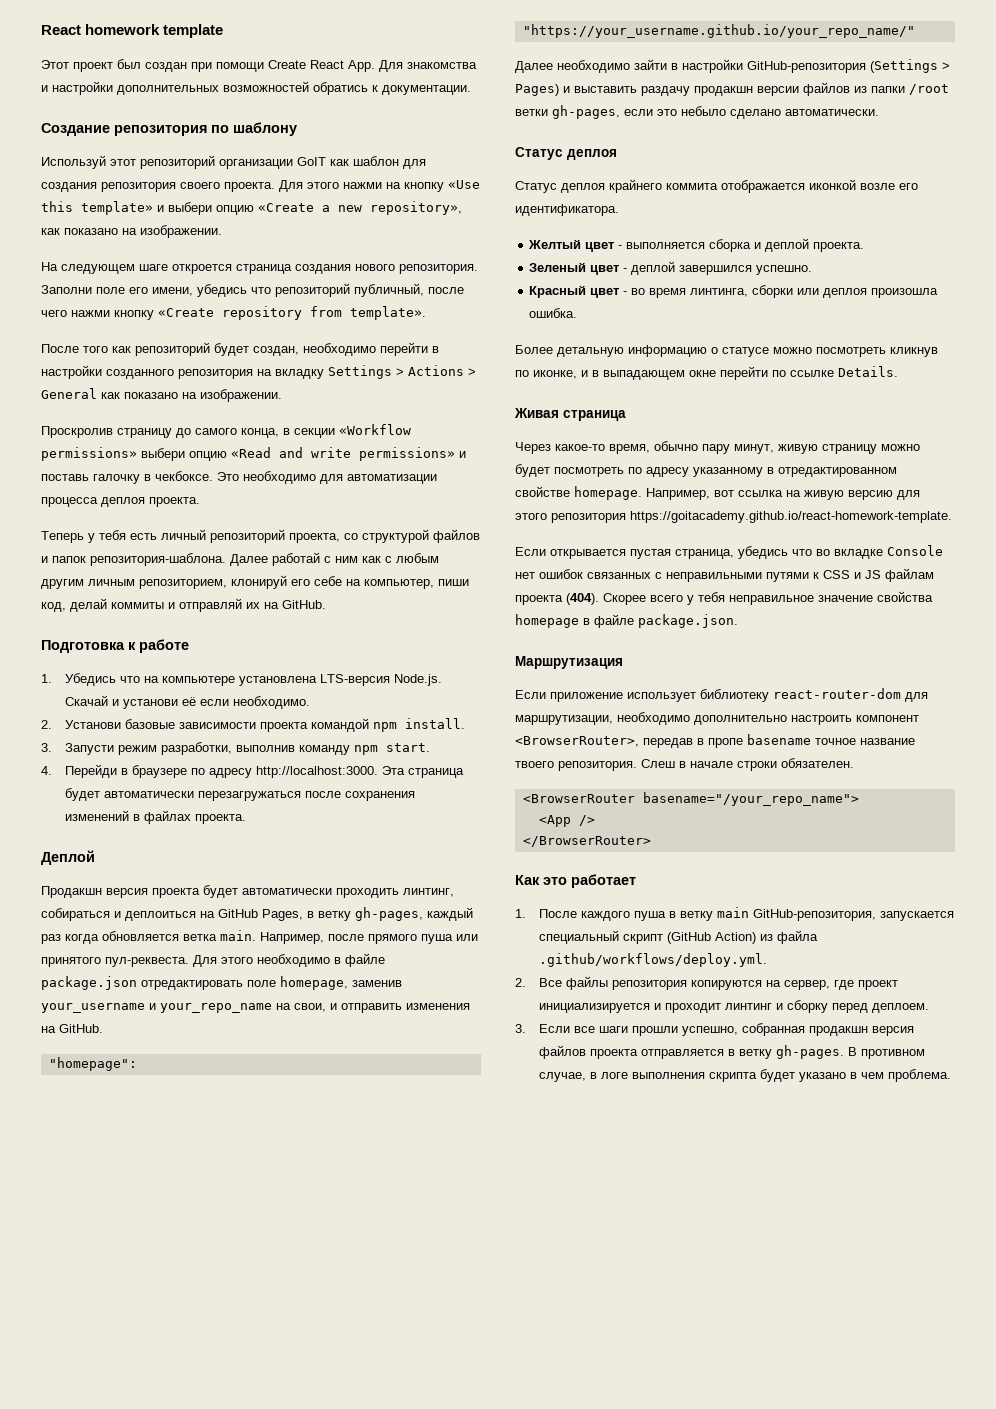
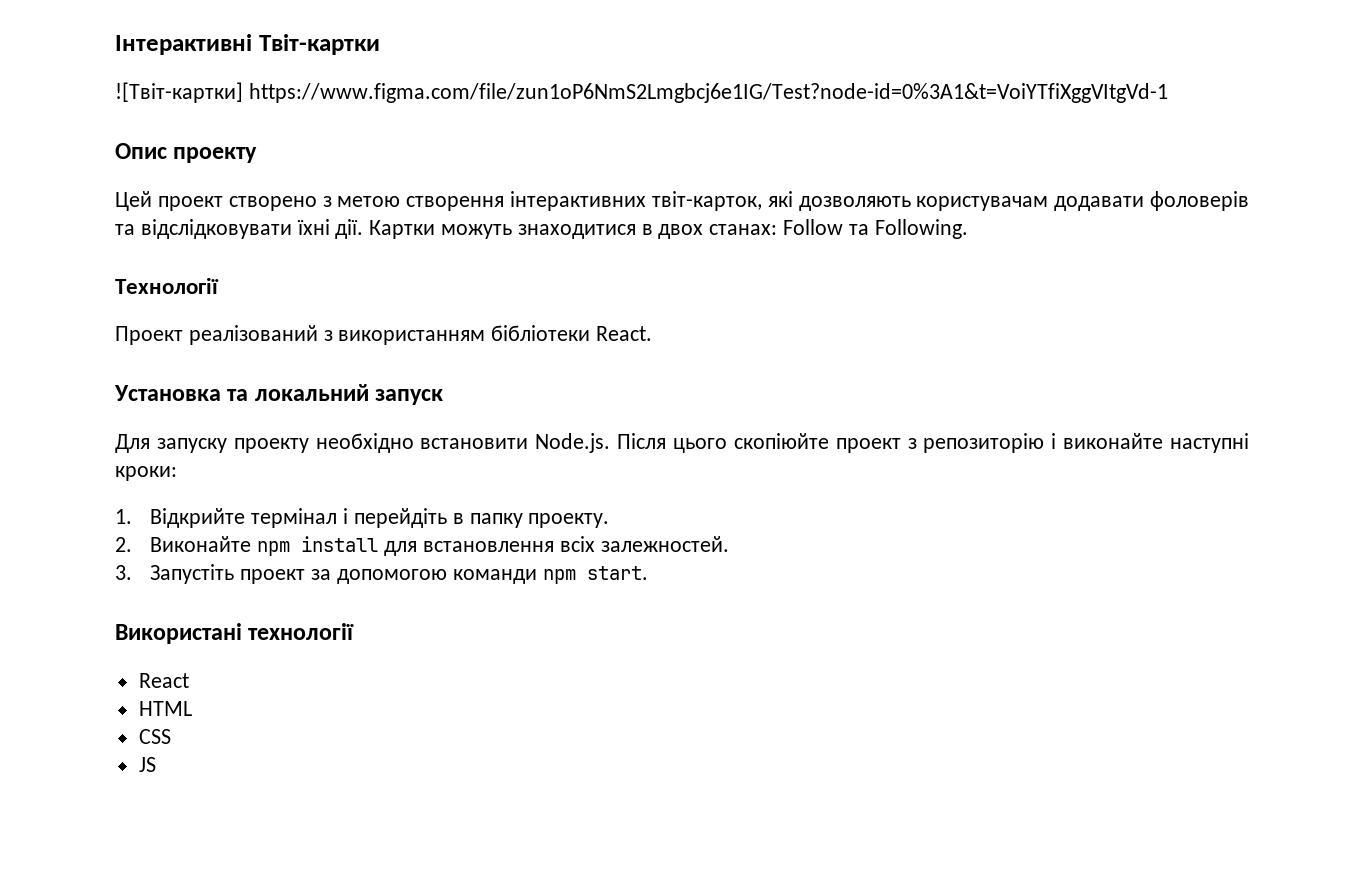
- React homework template
- Этот проект был создан при помощи Create React App. Для знакомства и настройки дополнительных возможностей обратись к документации.
- Создание репозитория по шаблону
- Используй этот репозиторий организации GoIT как шаблон для создания репозитория своего проекта. Для этого нажми на кнопку «Use this template» и выбери опцию «Create a new repository», как показано на изображении.
- На следующем шаге откроется страница создания нового репозитория. Заполни поле его имени, убедись что репозиторий публичный, после чего нажми кнопку «Create repository from template».
- После того как репозиторий будет создан, необходимо перейти в настройки созданного репозитория на вкладку Settings > Actions > General как показано на изображении.
- Проскролив страницу до самого конца, в секции «Workflow permissions» выбери опцию «Read and write permissions» и поставь галочку в чекбоксе. Это необходимо для автоматизации процесса деплоя проекта.
- Теперь у тебя есть личный репозиторий проекта, со структурой файлов и папок репозитория-шаблона. Далее работай с ним как с любым другим личным репозиторием, клонируй его себе на компьютер, пиши код, делай коммиты и отправляй их на GitHub.
- Подготовка к работе
- 1. Убедись что на компьютере установлена LTS-версия Node.js. Скачай и установи её если необходимо.
- 2. Установи базовые зависимости проекта командой npm install.
- 3. Запусти режим разработки, выполнив команду npm start.
- 4. Перейди в браузере по адресу http://localhost:3000. Эта страница будет автоматически перезагружаться после сохранения изменений в файлах проекта.
- Деплой
- Продакшн версия проекта будет автоматически проходить линтинг, собираться и деплоиться на GitHub Pages, в ветку gh-pages, каждый раз когда обновляется ветка main. Например, после прямого пуша или принятого пул-реквеста. Для этого необходимо в файле package.json отредактировать поле homepage, заменив your_username и your_repo_name на свои, и отправить изменения на GitHub.
- "homepage": "https://your_username.github.io/your_repo_name/"
- Далее необходимо зайти в настройки GitHub-репозитория (Settings > Pages) и выставить раздачу продакшн версии файлов из папки /root ветки gh-pages, если это небыло сделано автоматически.
- Статус деплоя
- Статус деплоя крайнего коммита отображается иконкой возле его идентификатора.
- Желтый цвет - выполняется сборка и деплой проекта.
- Зеленый цвет - деплой завершился успешно.
- Красный цвет - во время линтинга, сборки или деплоя произошла ошибка.
- Более детальную информацию о статусе можно посмотреть кликнув по иконке, и в выпадающем окне перейти по ссылке Details.
- Живая страница
- Через какое-то время, обычно пару минут, живую страницу можно будет посмотреть по адресу указанному в отредактированном свойстве homepage. Например, вот ссылка на живую версию для этого репозитория https://goitacademy.github.io/react-homework-template.
- Если открывается пустая страница, убедись что во вкладке Console нет ошибок связанных с неправильными путями к CSS и JS файлам проекта (404). Скорее всего у тебя неправильное значение свойства homepage в файле package.json.
- Маршрутизация
- Если приложение использует библиотеку react-router-dom для маршрутизации, необходимо дополнительно настроить компонент <BrowserRouter>, передав в пропе basename точное название твоего репозитория. Слеш в начале строки обязателен.
- <BrowserRouter basename="/your_repo_name">
- <App />
- </BrowserRouter>
- Как это работает
- 1. После каждого пуша в ветку main GitHub-репозитория, запускается специальный скрипт (GitHub Action) из файла .github/workflows/deploy.yml.
- 2. Все файлы репозитория копируются на сервер, где проект инициализируется и проходит линтинг и сборку перед деплоем.
- 3. Если все шаги прошли успешно, собранная продакшн версия файлов проекта отправляется в ветку gh-pages. В противном случае, в логе выполнения скрипта будет указано в чем проблема.
+ Інтерактивні Твіт-картки
+ ![Твіт-картки] https://www.figma.com/file/zun1oP6NmS2Lmgbcj6e1IG/Test?node-id=0%3A1&t=VoiYTfiXggVItgVd-1
+ Опис проекту
+ Цей проект створено з метою створення інтерактивних твіт-карток, які дозволяють користувачам додавати фоловерів та відслідковувати їхні дії. Картки можуть знаходитися в двох станах: Follow та Following.
+ Технології
+ Проект реалізований з використанням бібліотеки React.
+ Установка та локальний запуск
+ Для запуску проекту необхідно встановити Node.js. Після цього скопіюйте проект з репозиторію і виконайте наступні кроки:
+ 1. Відкрийте термінал і перейдіть в папку проекту.
+ 2. Виконайте npm install для встановлення всіх залежностей.
+ 3. Запустіть проект за допомогою команди npm start.
+ Використані технології
+ React
+ HTML
+ CSS
+ JS

